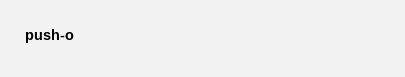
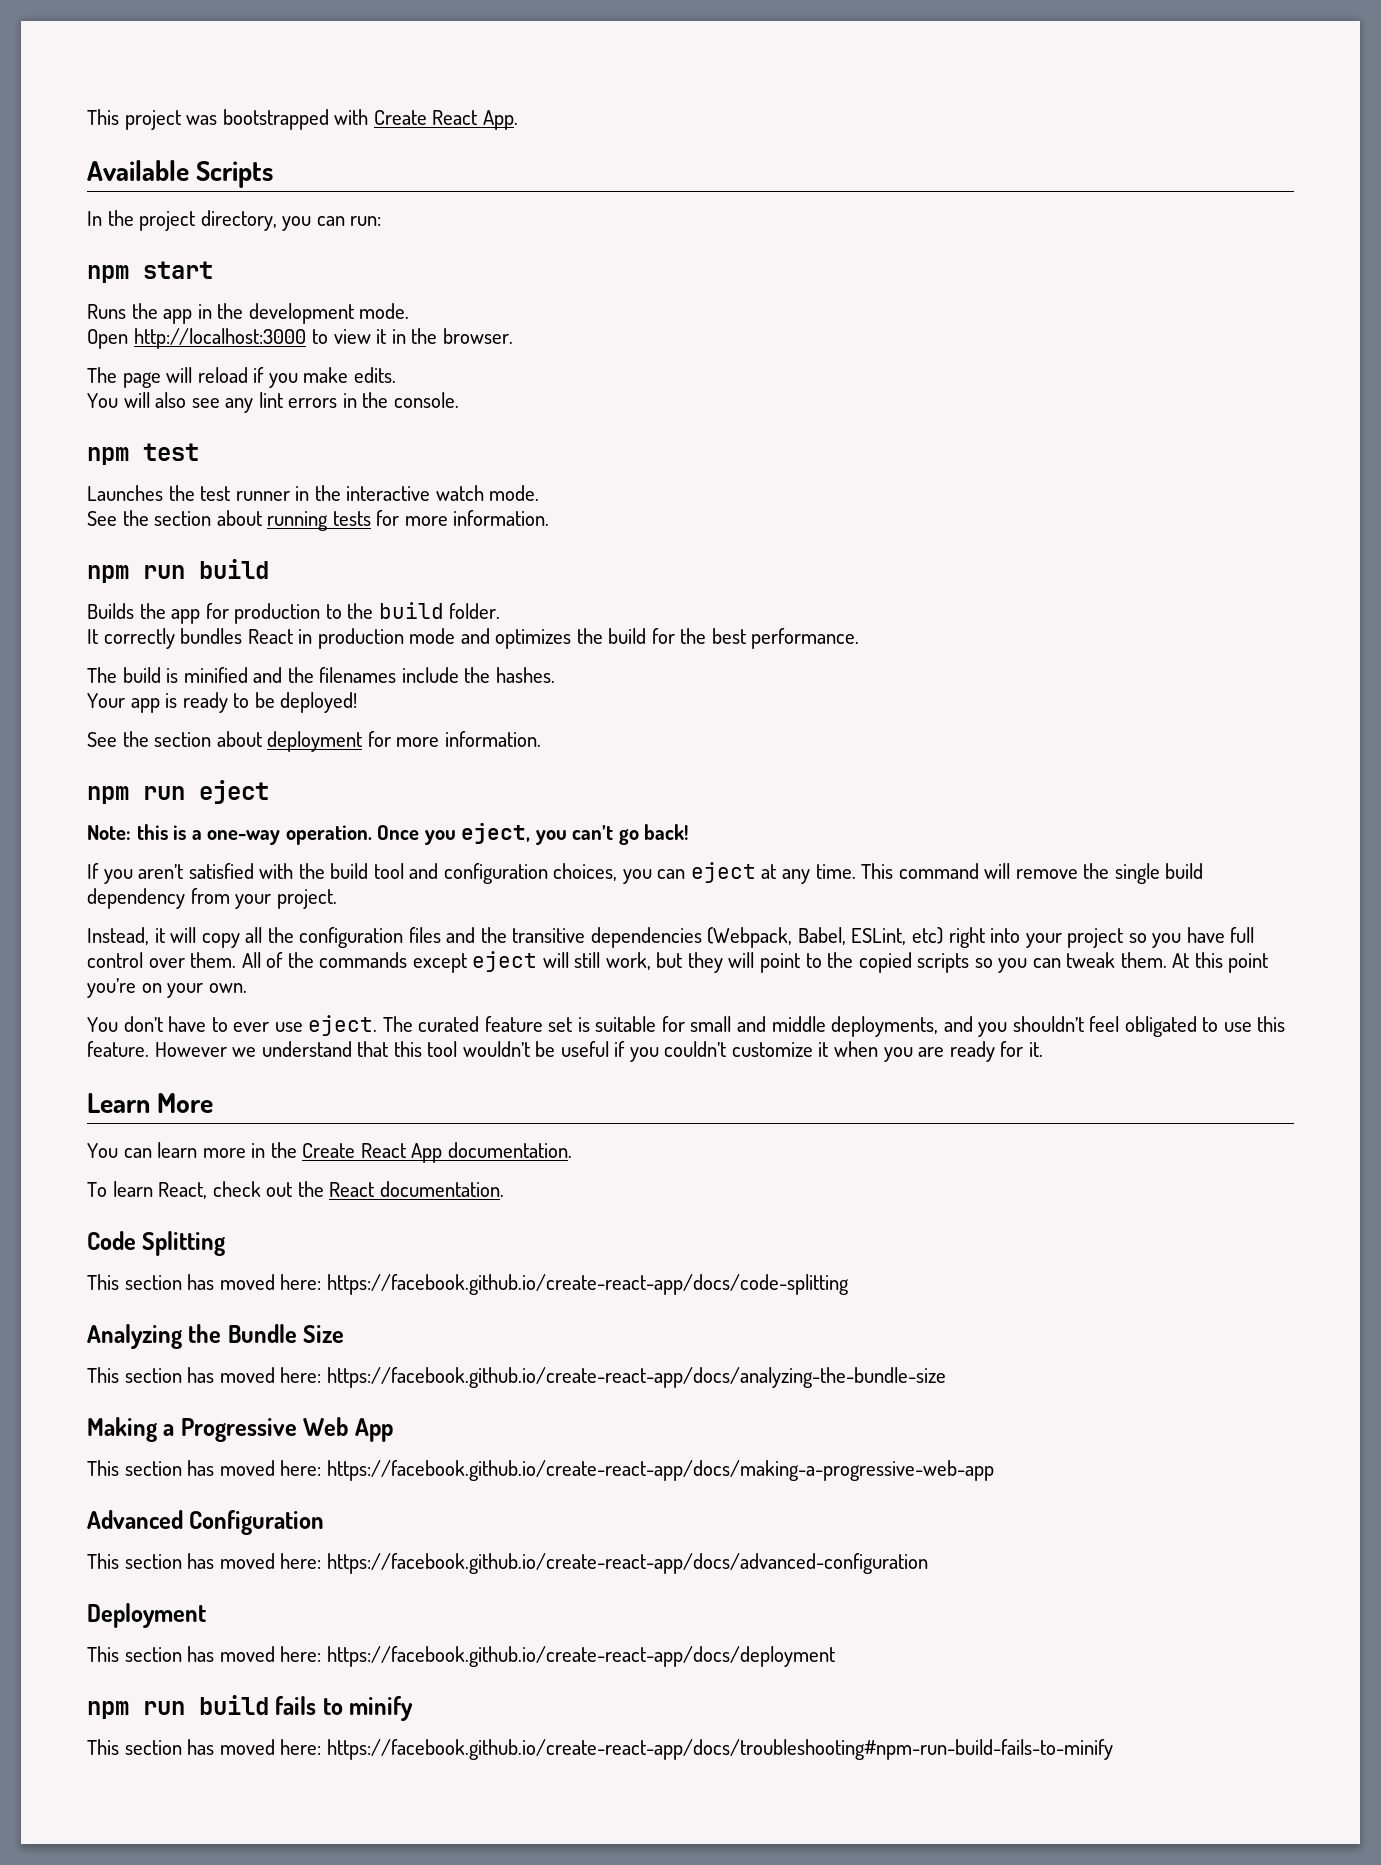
- push-o
+ This project was bootstrapped with Create React App.
+ Available Scripts
+ In the project directory, you can run:
+ npm start
+ Runs the app in the development mode.
+ Open http://localhost:3000 to view it in the browser.
+ The page will reload if you make edits.
+ You will also see any lint errors in the console.
+ npm test
+ Launches the test runner in the interactive watch mode.
+ See the section about running tests for more information.
+ npm run build
+ Builds the app for production to the build folder.
+ It correctly bundles React in production mode and optimizes the build for the best performance.
+ The build is minified and the filenames include the hashes.
+ Your app is ready to be deployed!
+ See the section about deployment for more information.
+ npm run eject
+ Note: this is a one-way operation. Once you eject, you can’t go back!
+ If you aren’t satisfied with the build tool and configuration choices, you can eject at any time. This command will remove the single build dependency from your project.
+ Instead, it will copy all the configuration files and the transitive dependencies (Webpack, Babel, ESLint, etc) right into your project so you have full control over them. All of the commands except eject will still work, but they will point to the copied scripts so you can tweak them. At this point you’re on your own.
+ You don’t have to ever use eject. The curated feature set is suitable for small and middle deployments, and you shouldn’t feel obligated to use this feature. However we understand that this tool wouldn’t be useful if you couldn’t customize it when you are ready for it.
+ Learn More
+ You can learn more in the Create React App documentation.
+ To learn React, check out the React documentation.
+ Code Splitting
+ This section has moved here: https://facebook.github.io/create-react-app/docs/code-splitting
+ Analyzing the Bundle Size
+ This section has moved here: https://facebook.github.io/create-react-app/docs/analyzing-the-bundle-size
+ Making a Progressive Web App
+ This section has moved here: https://facebook.github.io/create-react-app/docs/making-a-progressive-web-app
+ Advanced Configuration
+ This section has moved here: https://facebook.github.io/create-react-app/docs/advanced-configuration
+ Deployment
+ This section has moved here: https://facebook.github.io/create-react-app/docs/deployment
+ npm run build fails to minify
+ This section has moved here: https://facebook.github.io/create-react-app/docs/troubleshooting#npm-run-build-fails-to-minify

